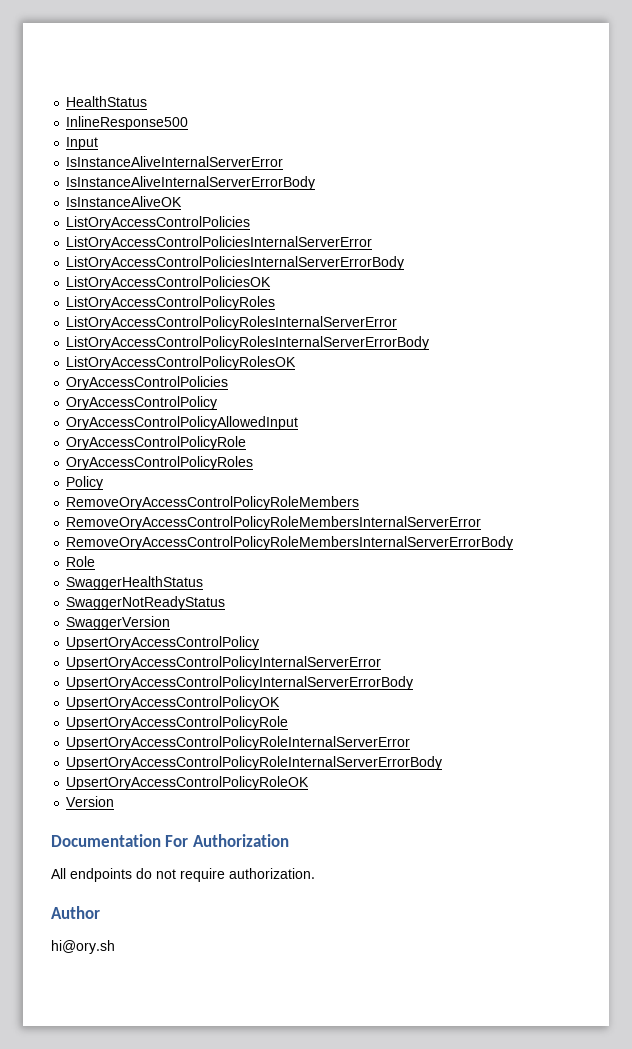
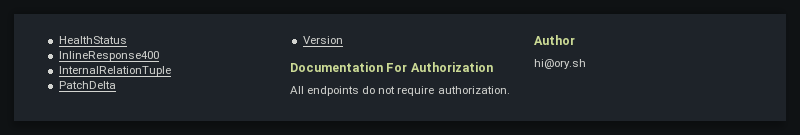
- InlineResponse500
- Input
- IsInstanceAliveInternalServerError
- IsInstanceAliveInternalServerErrorBody
- IsInstanceAliveOK
- ListOryAccessControlPolicies
- ListOryAccessControlPoliciesInternalServerError
- ListOryAccessControlPoliciesInternalServerErrorBody
- ListOryAccessControlPoliciesOK
- ListOryAccessControlPolicyRoles
- ListOryAccessControlPolicyRolesInternalServerError
- ListOryAccessControlPolicyRolesInternalServerErrorBody
- ListOryAccessControlPolicyRolesOK
- OryAccessControlPolicies
- OryAccessControlPolicy
- OryAccessControlPolicyAllowedInput
- OryAccessControlPolicyRole
- OryAccessControlPolicyRoles
- Policy
- RemoveOryAccessControlPolicyRoleMembers
- RemoveOryAccessControlPolicyRoleMembersInternalServerError
- RemoveOryAccessControlPolicyRoleMembersInternalServerErrorBody
- Role
- SwaggerHealthStatus
- SwaggerNotReadyStatus
- SwaggerVersion
- UpsertOryAccessControlPolicy
- UpsertOryAccessControlPolicyInternalServerError
- UpsertOryAccessControlPolicyInternalServerErrorBody
- UpsertOryAccessControlPolicyOK
- UpsertOryAccessControlPolicyRole
- UpsertOryAccessControlPolicyRoleInternalServerError
- UpsertOryAccessControlPolicyRoleInternalServerErrorBody
- UpsertOryAccessControlPolicyRoleOK
+ InlineResponse400
+ InternalRelationTuple
+ PatchDelta

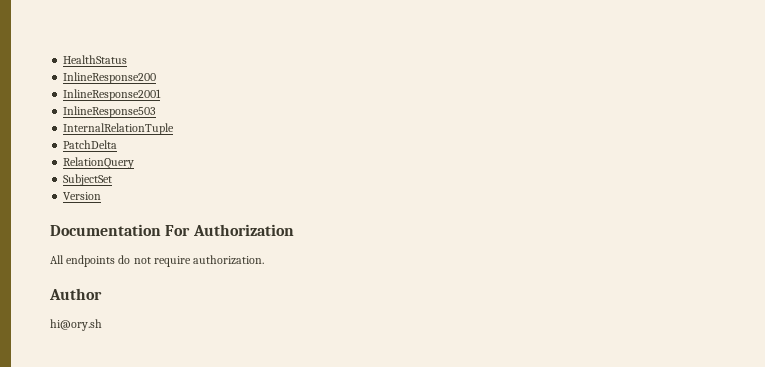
- InlineResponse400
+ InlineResponse200
+ InlineResponse2001
+ InlineResponse503
+ RelationQuery
+ SubjectSet

